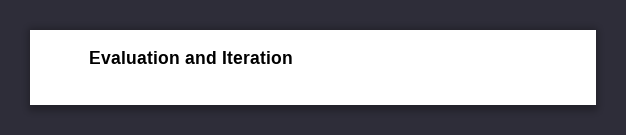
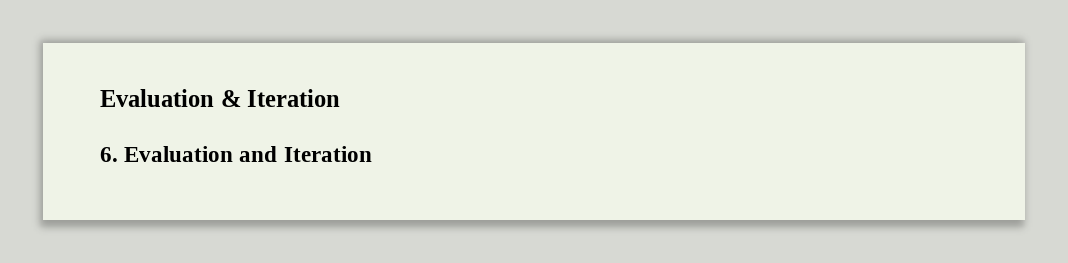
- Evaluation and Iteration
+ Evaluation & Iteration
+ 6. Evaluation and Iteration

